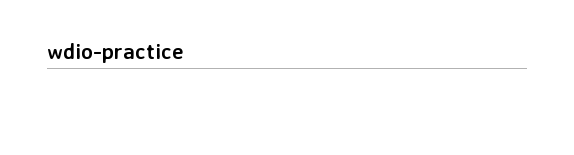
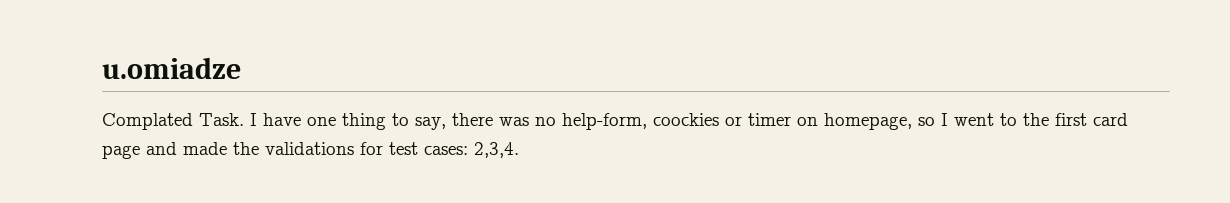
- wdio-practice
+ u.omiadze
+ Complated Task. I have one thing to say, there was no help-form, coockies or timer on homepage, so I went to the first card page and made the validations for test cases: 2,3,4.

